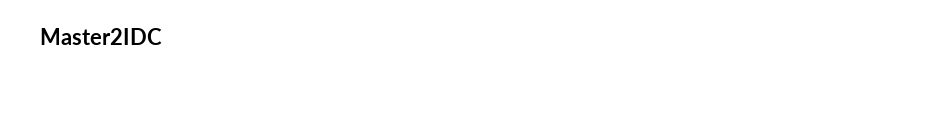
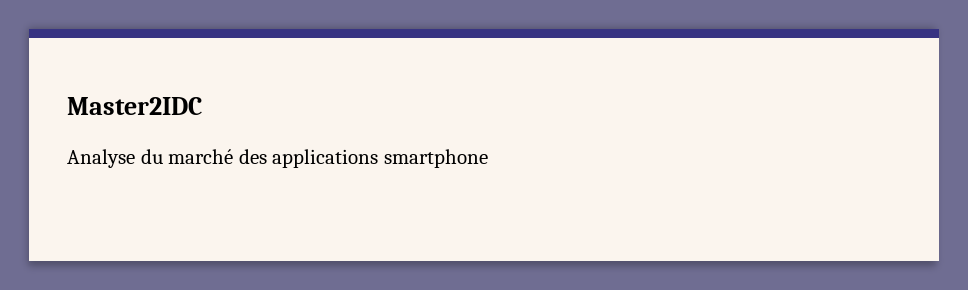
+ Analyse du marché des applications smartphone

